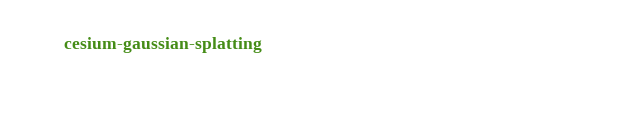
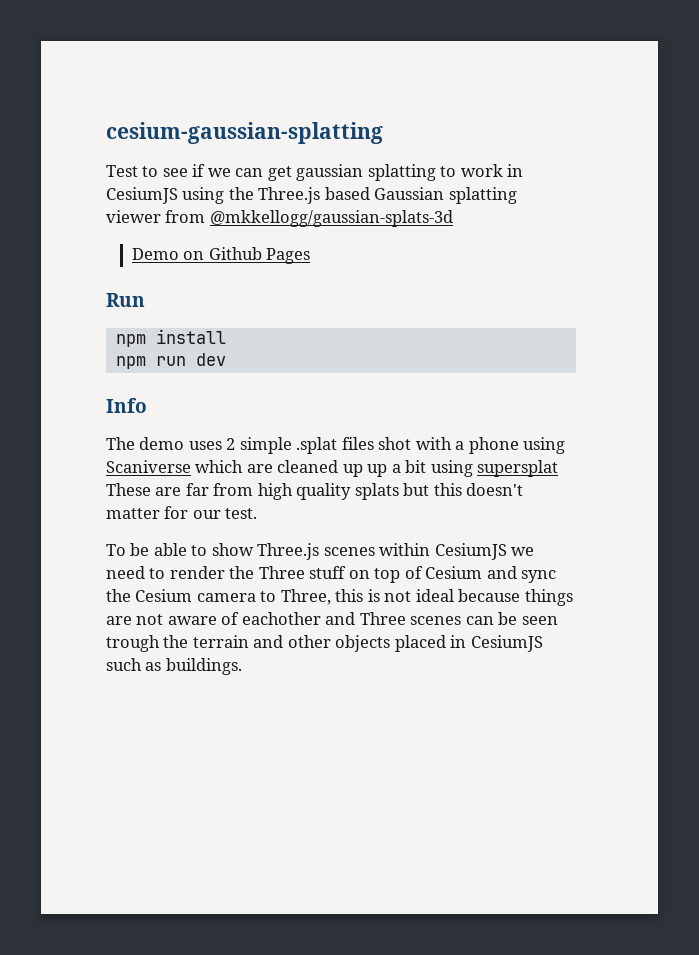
+ Test to see if we can get gaussian splatting to work in CesiumJS using the Three.js based Gaussian splatting viewer from @mkkellogg/gaussian-splats-3d
+ Demo on Github Pages
+ Run
+ npm install
+ npm run dev
+ Info
+ The demo uses 2 simple .splat files shot with a phone using Scaniverse which are cleaned up up a bit using supersplat These are far from high quality splats but this doesn't matter for our test.
+ To be able to show Three.js scenes within CesiumJS we need to render the Three stuff on top of Cesium and sync the Cesium camera to Three, this is not ideal because things are not aware of eachother and Three scenes can be seen trough the terrain and other objects placed in CesiumJS such as buildings.

